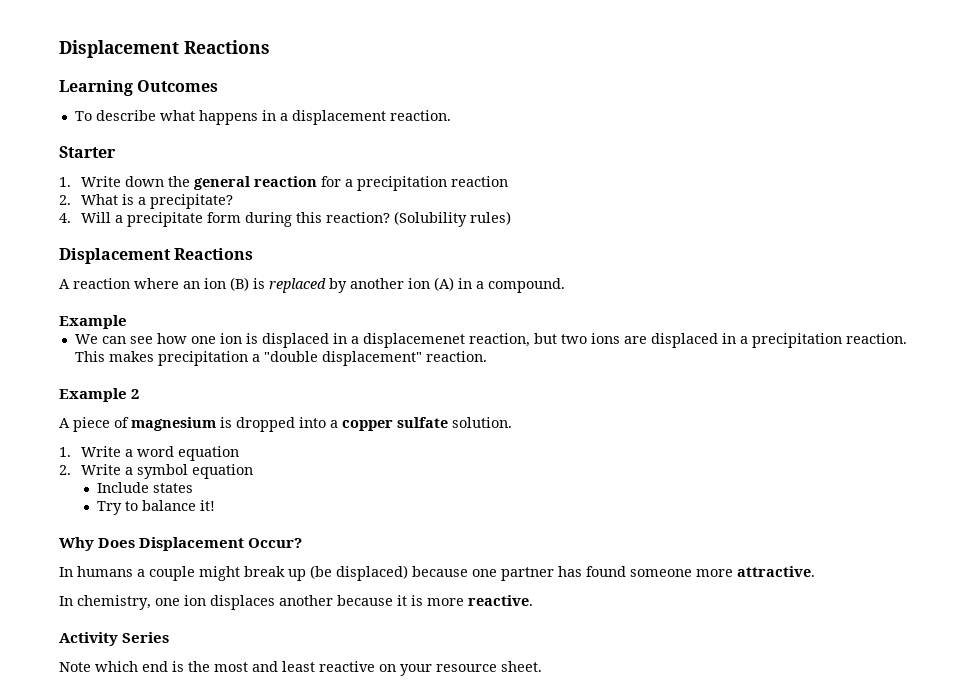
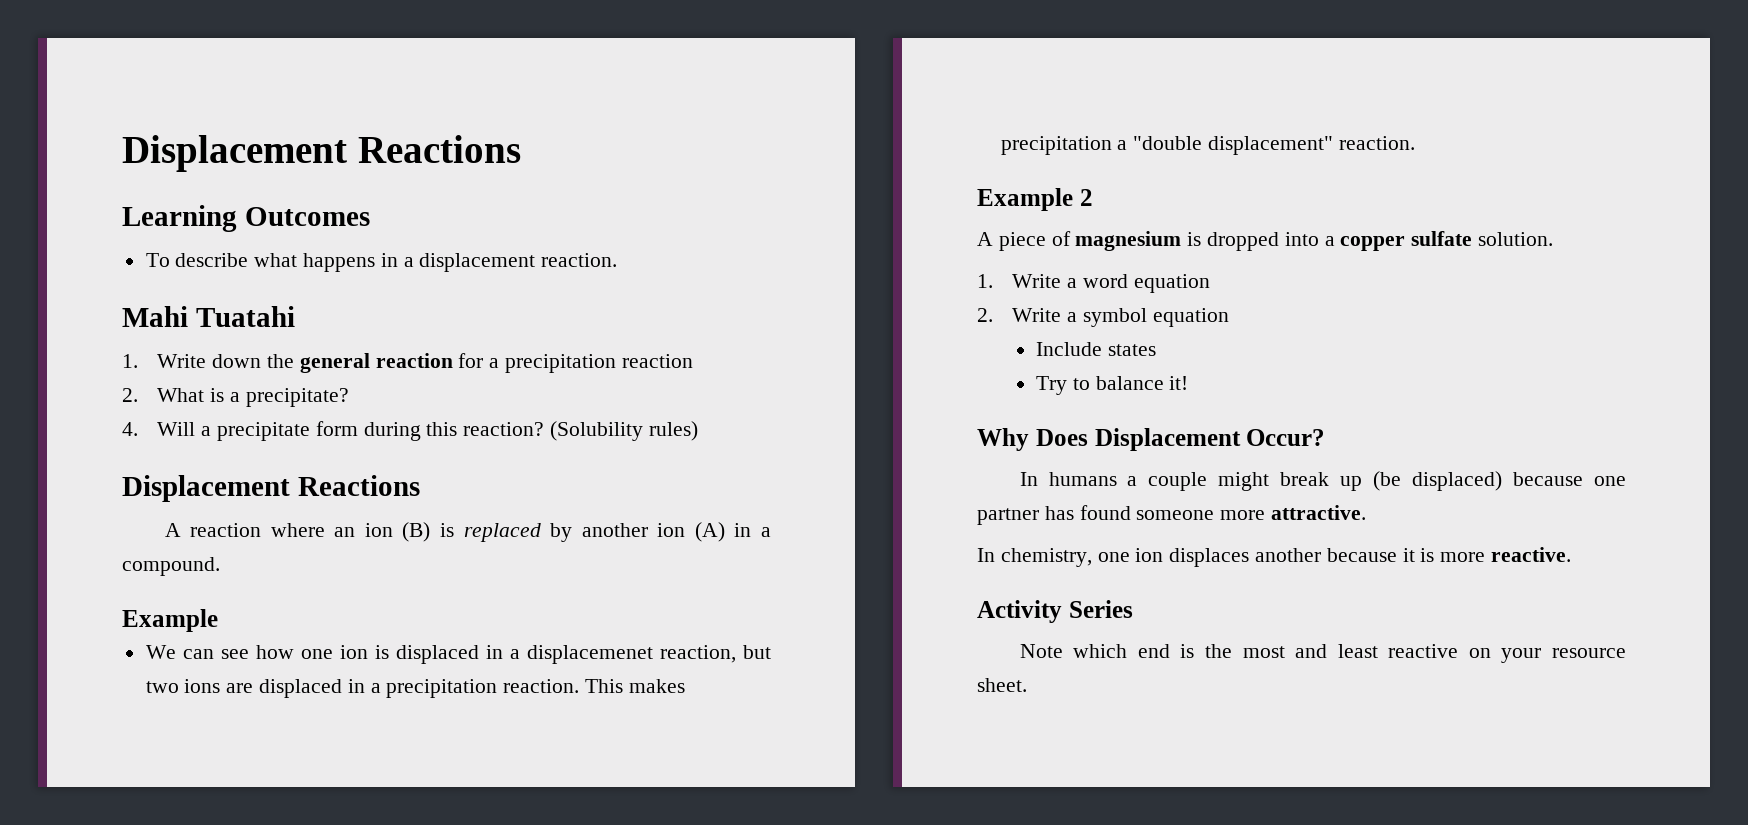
- Starter
+ Mahi Tuatahi

